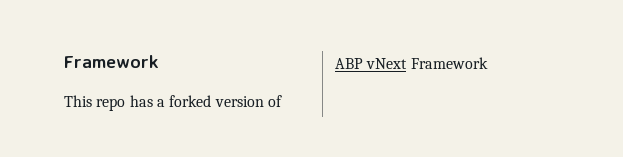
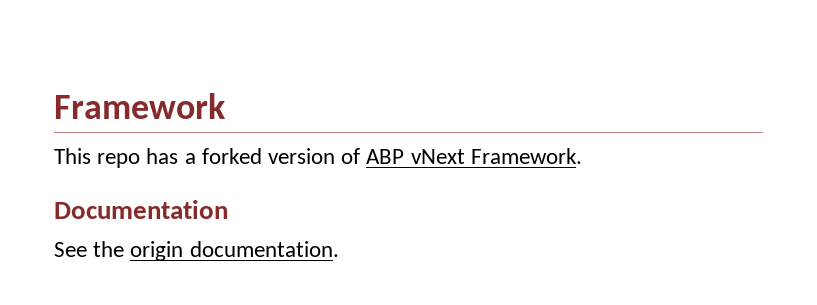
- This repo has a forked version of ABP vNext Framework
+ This repo has a forked version of ABP vNext Framework.
+ Documentation
+ See the origin documentation.

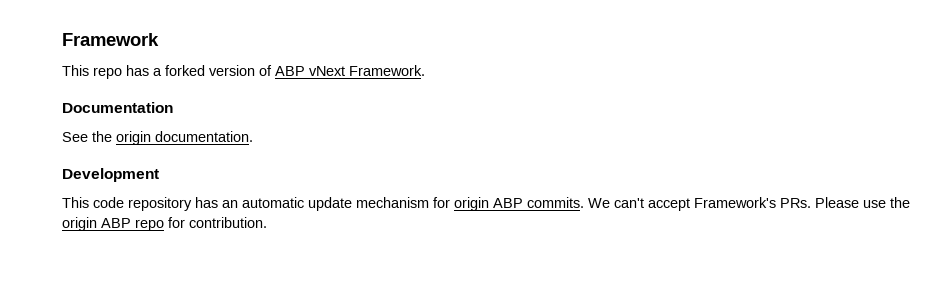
+ Development
+ This code repository has an automatic update mechanism for origin ABP commits. We can't accept Framework's PRs. Please use the origin ABP repo for contribution.

